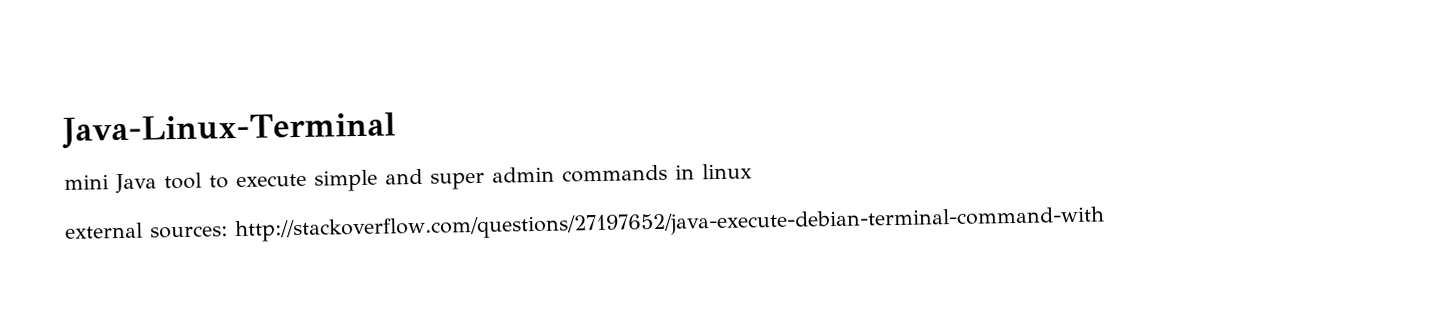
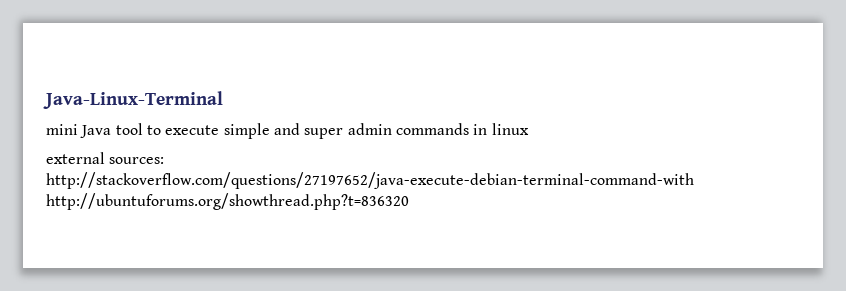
- external sources: http://stackoverflow.com/questions/27197652/java-execute-debian-terminal-command-with
+ external sources: http://stackoverflow.com/questions/27197652/java-execute-debian-terminal-command-with http://ubuntuforums.org/showthread.php?t=836320

